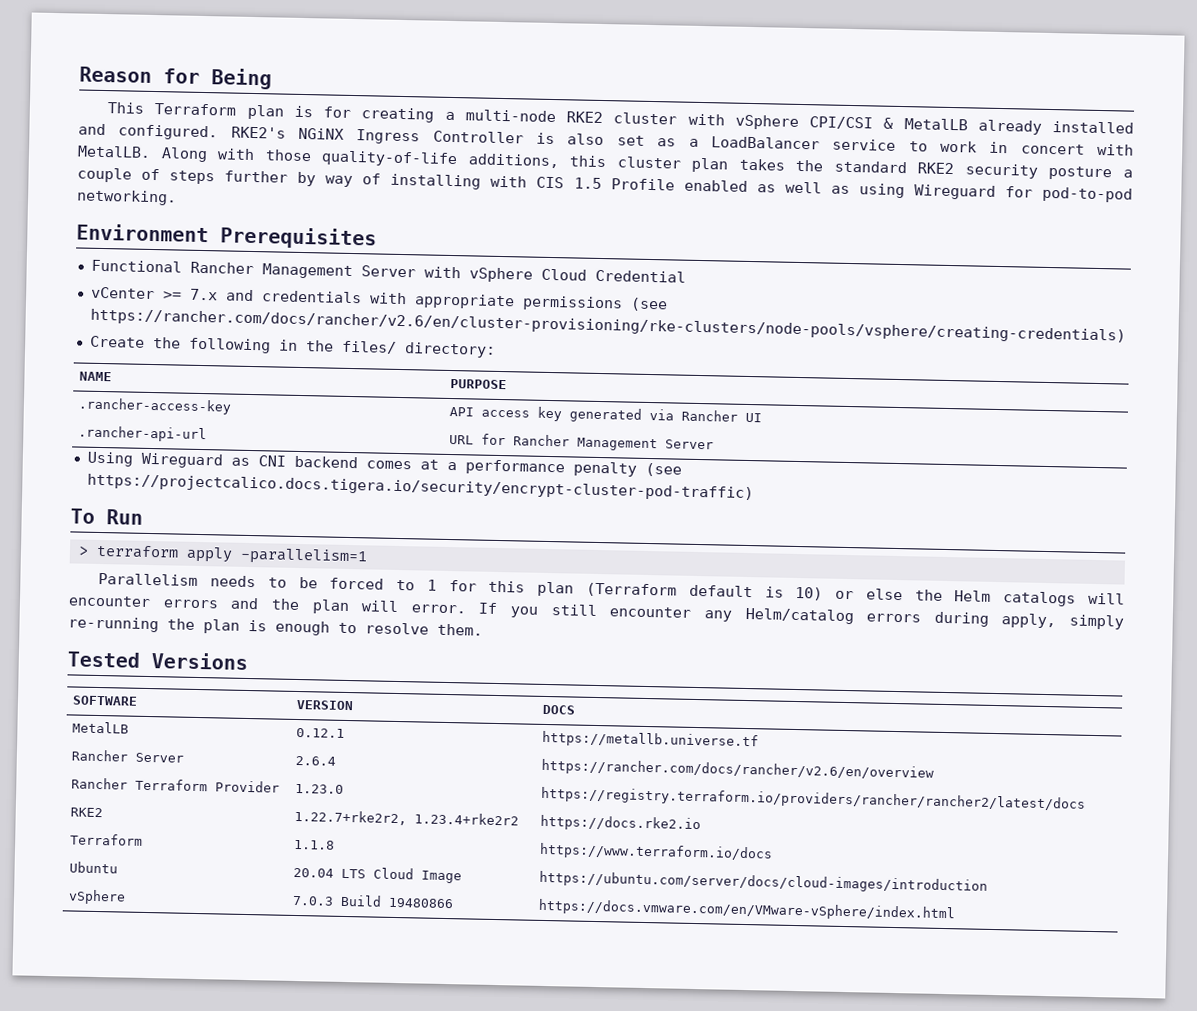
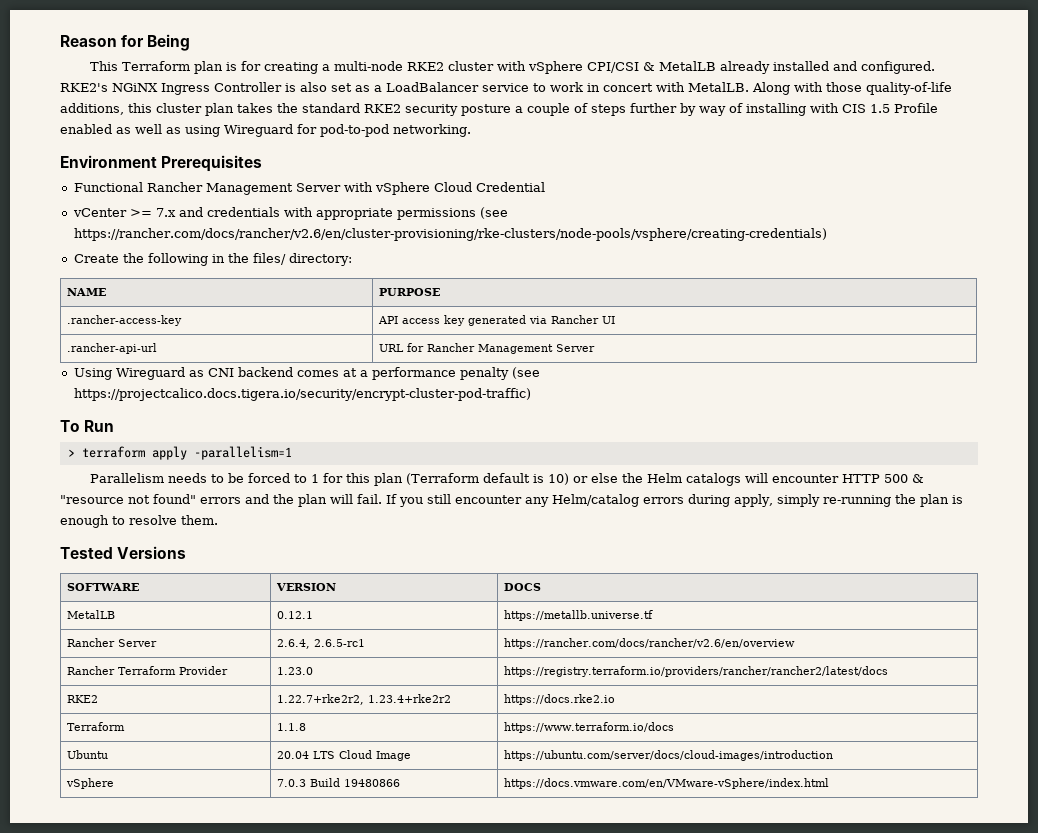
- Parallelism needs to be forced to 1 for this plan (Terraform default is 10) or else the Helm catalogs will encounter errors and the plan will error.
+ Parallelism needs to be forced to 1 for this plan (Terraform default is 10) or else the Helm catalogs will encounter HTTP 500 & "resource not found" errors and the plan will fail.
- Rancher Server | 2.6.4 | https://rancher.com/docs/rancher/v2.6/en/overview
+ Rancher Server | 2.6.4, 2.6.5-rc1 | https://rancher.com/docs/rancher/v2.6/en/overview

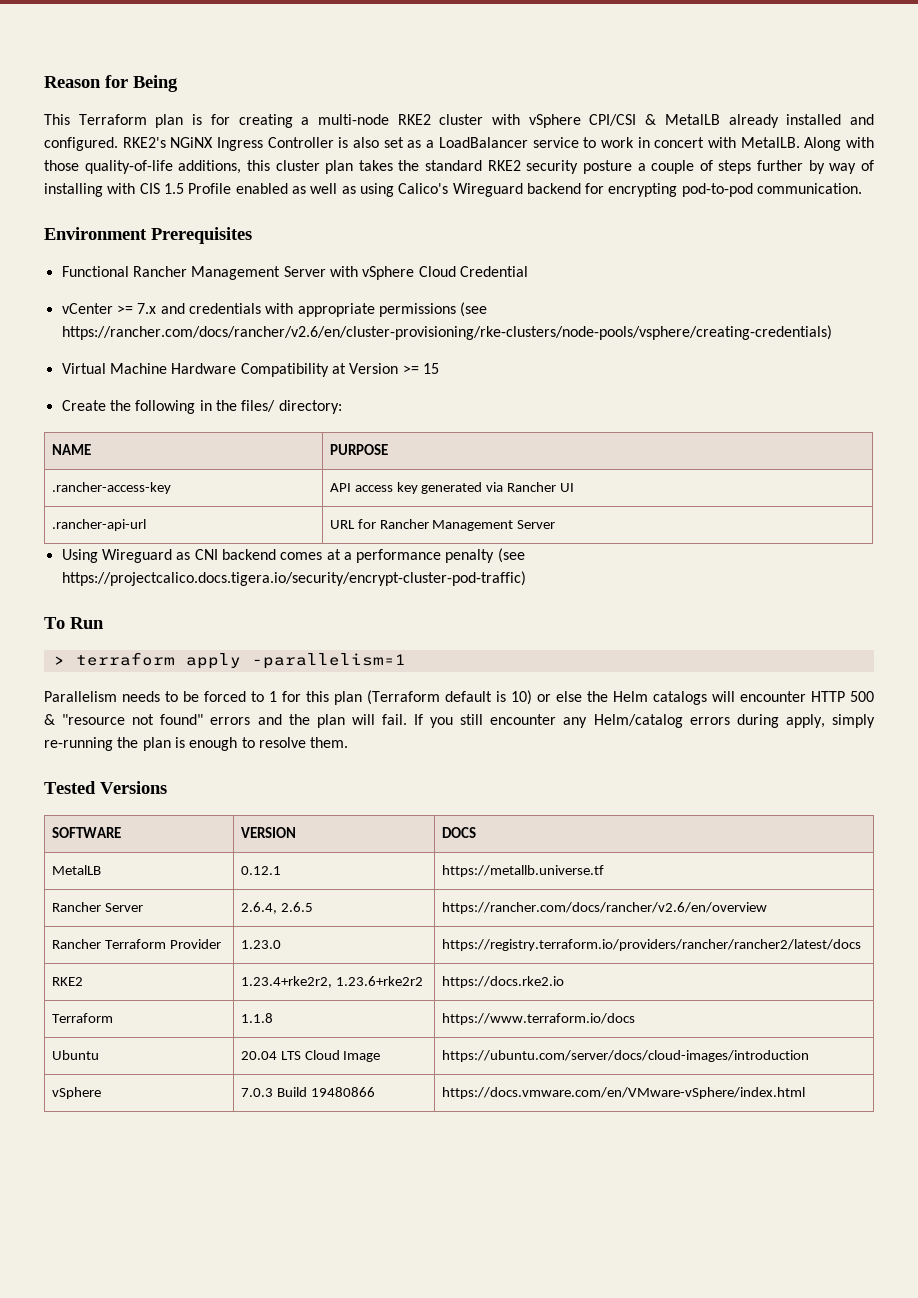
- Along with those quality-of-life additions, this cluster plan takes the standard RKE2 security posture a couple of steps further by way of installing with CIS 1.5 Profile enabled as well as using Wireguard for pod-to-pod networking.
+ Along with those quality-of-life additions, this cluster plan takes the standard RKE2 security posture a couple of steps further by way of installing with CIS 1.5 Profile enabled as well as using Calico's Wireguard backend for encrypting pod-to-pod communication.
+ Virtual Machine Hardware Compatibility at Version >= 15
- Rancher Server | 2.6.4, 2.6.5-rc1 | https://rancher.com/docs/rancher/v2.6/en/overview
+ Rancher Server | 2.6.4, 2.6.5 | https://rancher.com/docs/rancher/v2.6/en/overview
- RKE2 | 1.22.7+rke2r2, 1.23.4+rke2r2 | https://docs.rke2.io
+ RKE2 | 1.23.4+rke2r2, 1.23.6+rke2r2 | https://docs.rke2.io

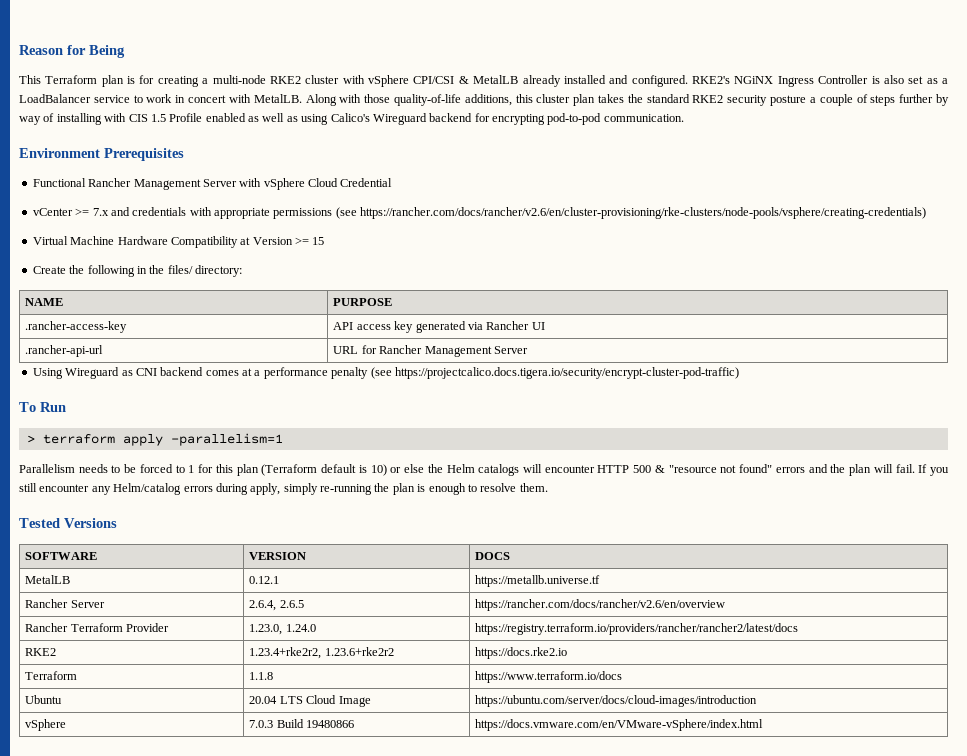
- Rancher Terraform Provider | 1.23.0 | https://registry.terraform.io/providers/rancher/rancher2/latest/docs
+ Rancher Terraform Provider | 1.23.0, 1.24.0 | https://registry.terraform.io/providers/rancher/rancher2/latest/docs

